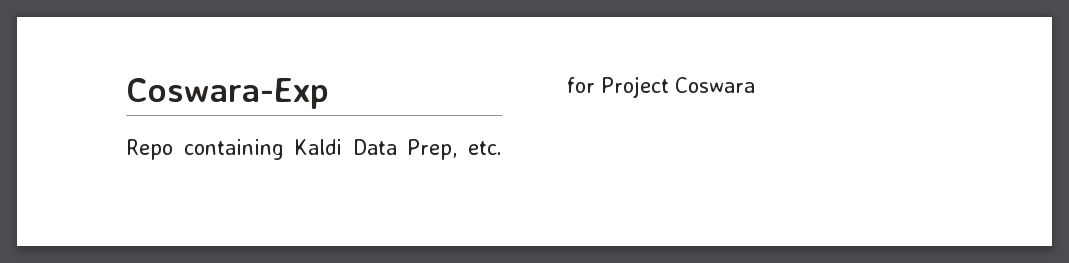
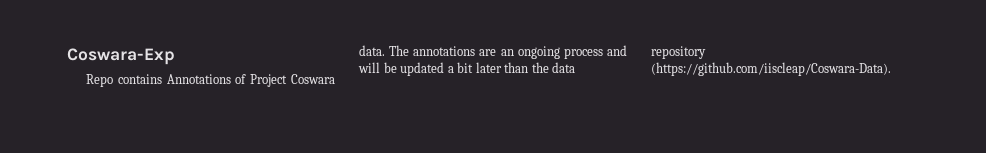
- Repo containing Kaldi Data Prep, etc. for Project Coswara
+ Repo contains Annotations of Project Coswara data. The annotations are an ongoing process and will be updated a bit later than the data repository (https://github.com/iiscleap/Coswara-Data).

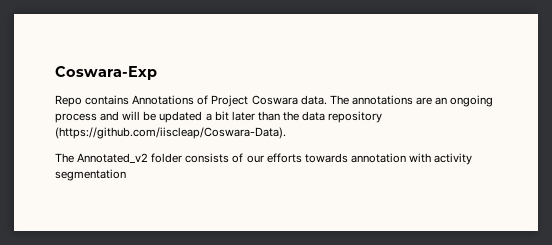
+ The Annotated_v2 folder consists of our efforts towards annotation with activity segmentation

